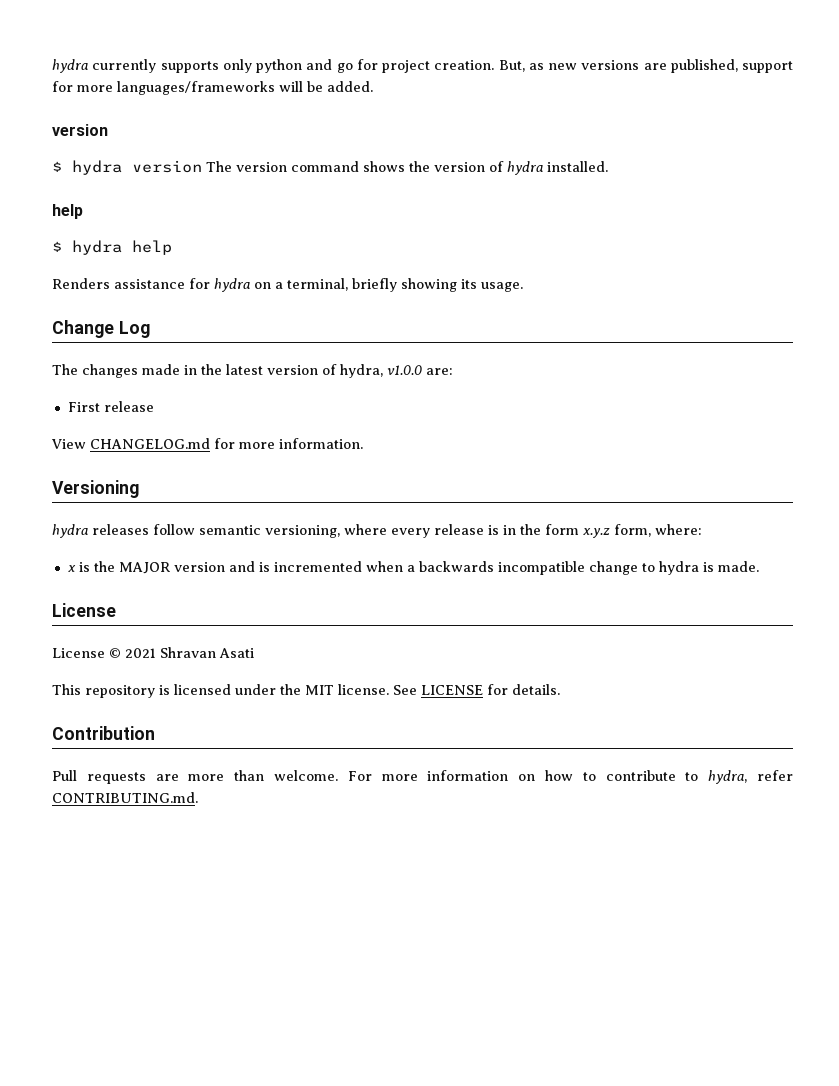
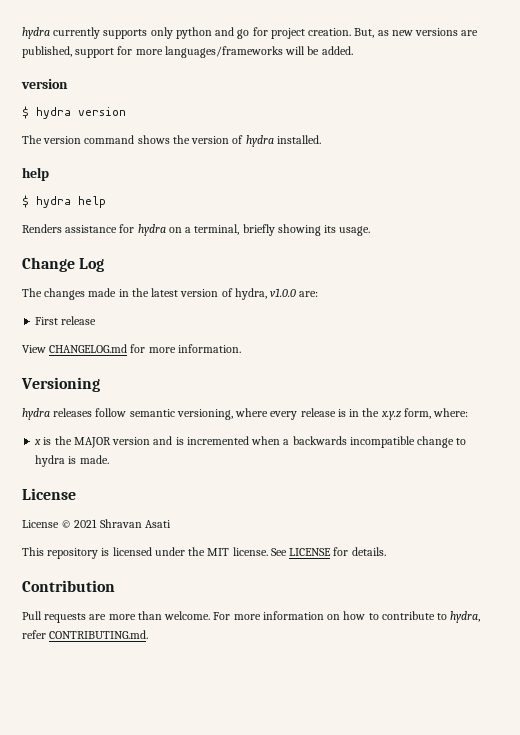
- $ hydra version The version command shows the version of hydra installed.
+ $ hydra version
+ The version command shows the version of hydra installed.
- hydra releases follow semantic versioning, where every release is in the form x.y.z form, where:
+ hydra releases follow semantic versioning, where every release is in the x.y.z form, where:

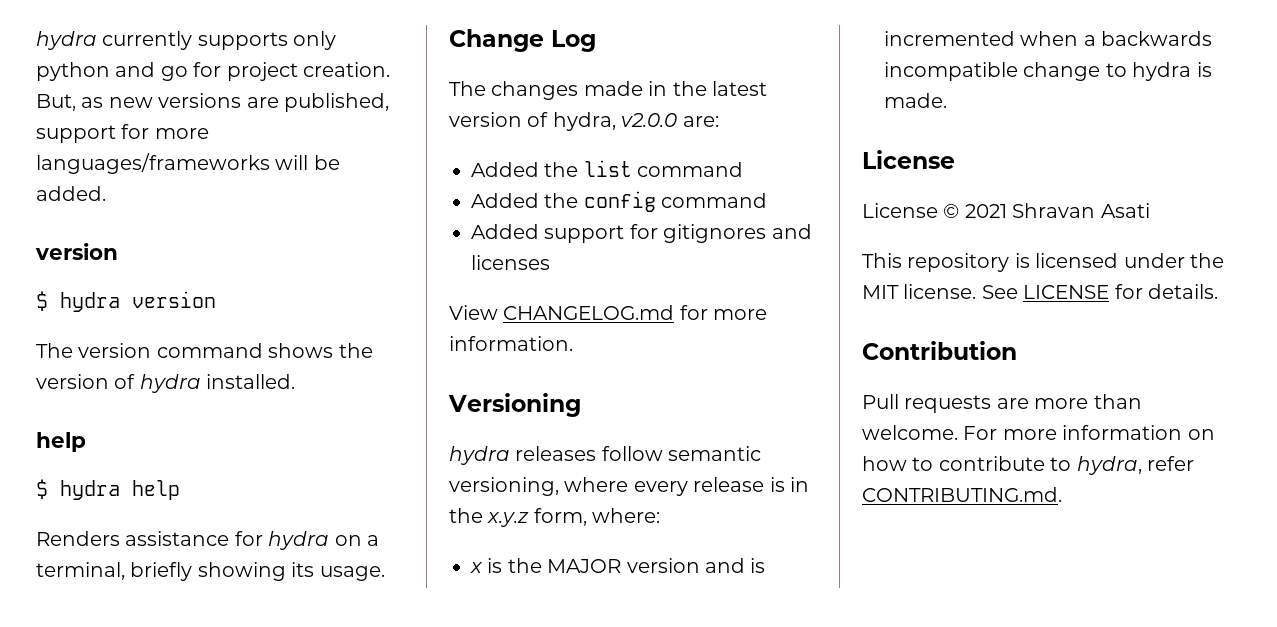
- The changes made in the latest version of hydra, v1.0.0 are:
+ The changes made in the latest version of hydra, v2.0.0 are:
- First release
+ Added the list command
+ Added the config command
+ Added support for gitignores and licenses

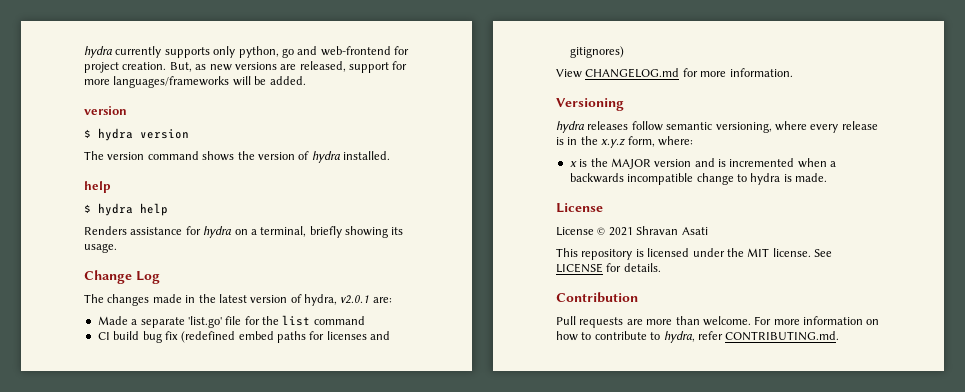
- hydra currently supports only python and go for project creation.
+ hydra currently supports only python, go and web-frontend for project creation.
- But, as new versions are published, support for more languages/frameworks will be added.
+ But, as new versions are released, support for more languages/frameworks will be added.
- The changes made in the latest version of hydra, v2.0.0 are:
+ The changes made in the latest version of hydra, v2.0.1 are:
- Added the list command
- Added the config command
- Added support for gitignores and licenses
+ Made a separate 'list.go' file for the list command
+ CI build bug fix (redefined embed paths for licenses and gitignores)

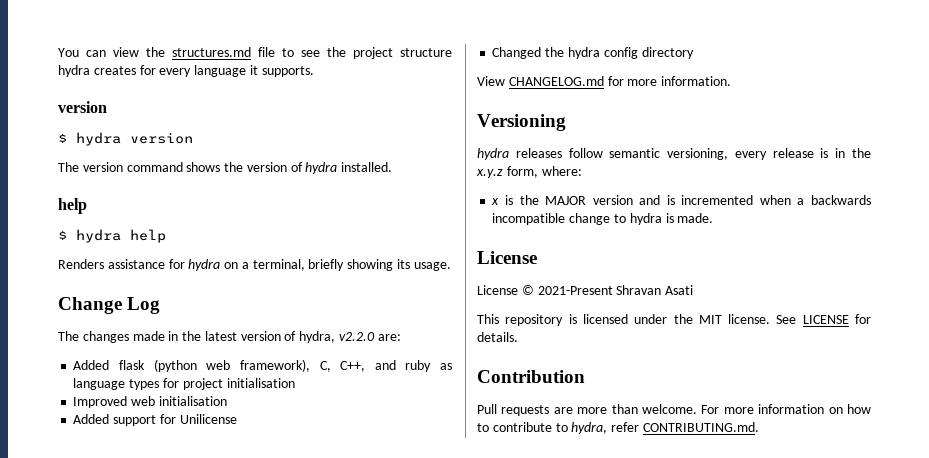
- hydra currently supports only python, go and web-frontend for project creation. But, as new versions are released, support for more languages/frameworks will be added.
+ You can view the structures.md file to see the project structure hydra creates for every language it supports.
- The changes made in the latest version of hydra, v2.0.1 are:
+ The changes made in the latest version of hydra, v2.2.0 are:
- Made a separate 'list.go' file for the list command
- CI build bug fix (redefined embed paths for licenses and gitignores)
+ Added flask (python web framework), C, C++, and ruby as language types for project initialisation
+ Improved web initialisation
+ Added support for Unilicense
+ Changed the hydra config directory
- hydra releases follow semantic versioning, where every release is in the x.y.z form, where:
+ hydra releases follow semantic versioning, every release is in the x.y.z form, where:
- License © 2021 Shravan Asati
+ License © 2021-Present Shravan Asati

